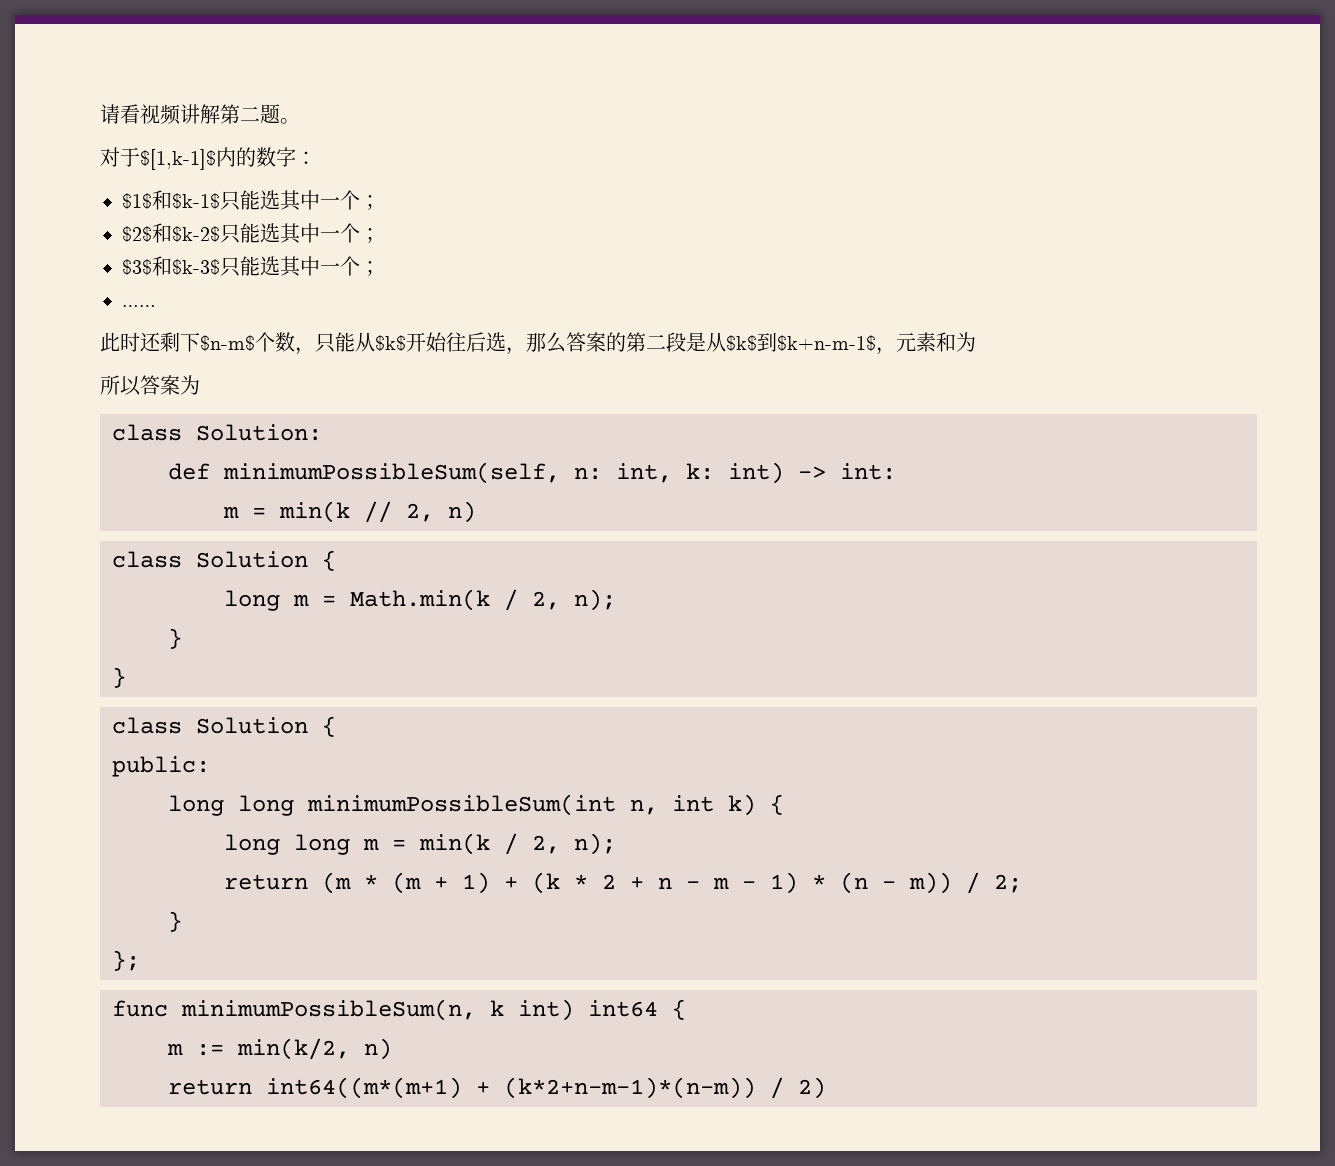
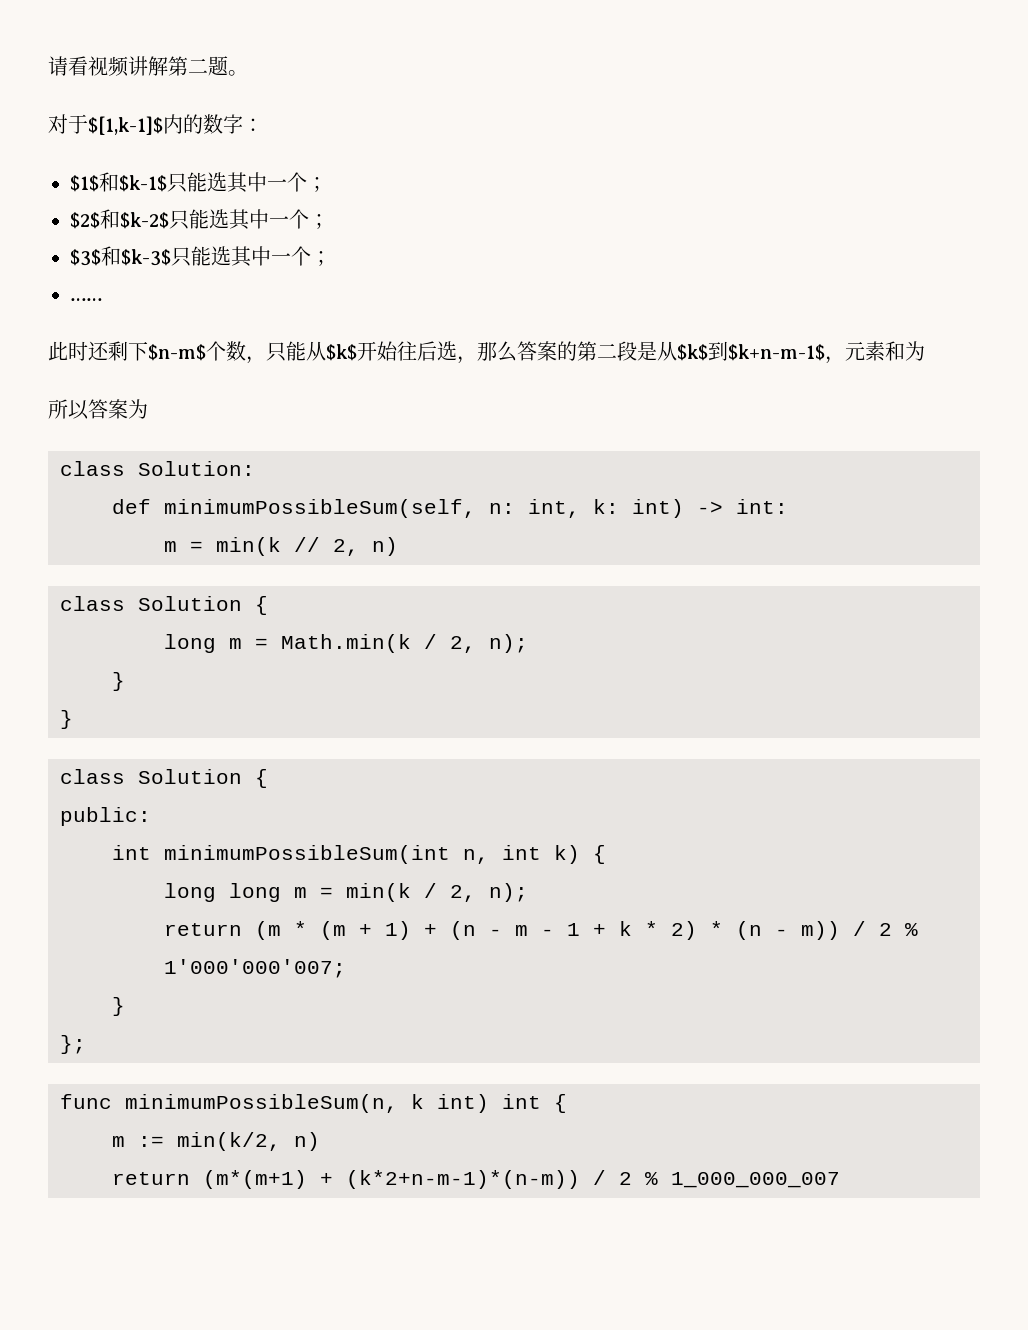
- long long minimumPossibleSum(int n, int k) {
+ int minimumPossibleSum(int n, int k) {
- return (m * (m + 1) + (k * 2 + n - m - 1) * (n - m)) / 2;
+ return (m * (m + 1) + (n - m - 1 + k * 2) * (n - m)) / 2 % 1'000'000'007;
- func minimumPossibleSum(n, k int) int64 {
+ func minimumPossibleSum(n, k int) int {
- return int64((m*(m+1) + (k*2+n-m-1)*(n-m)) / 2)
+ return (m*(m+1) + (k*2+n-m-1)*(n-m)) / 2 % 1_000_000_007

